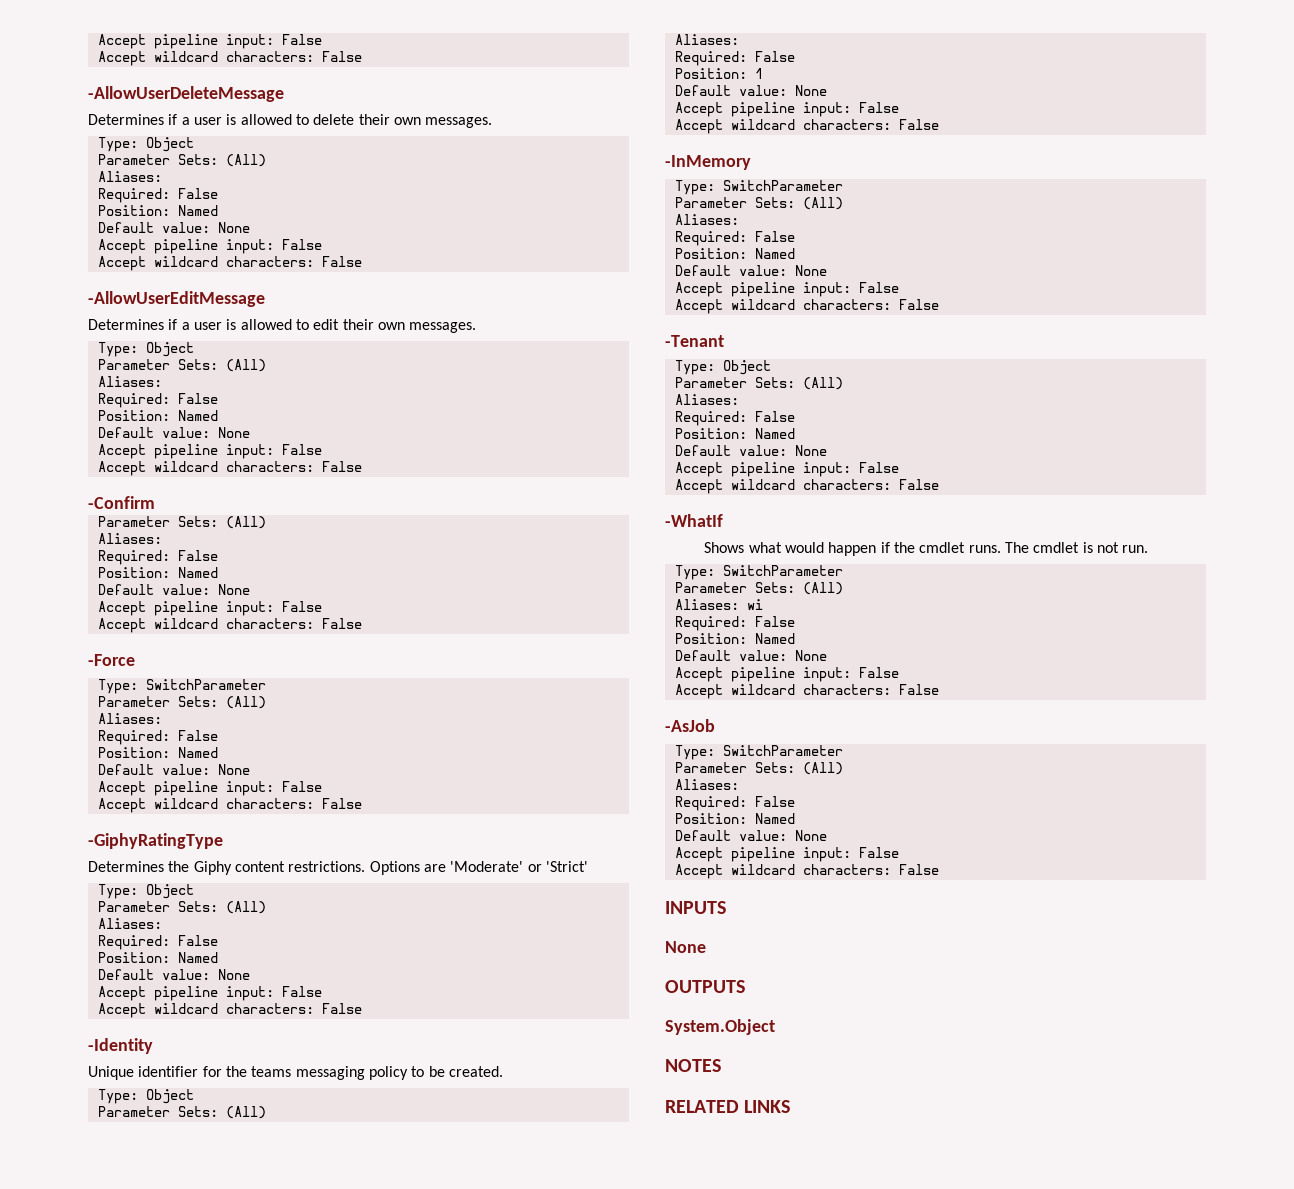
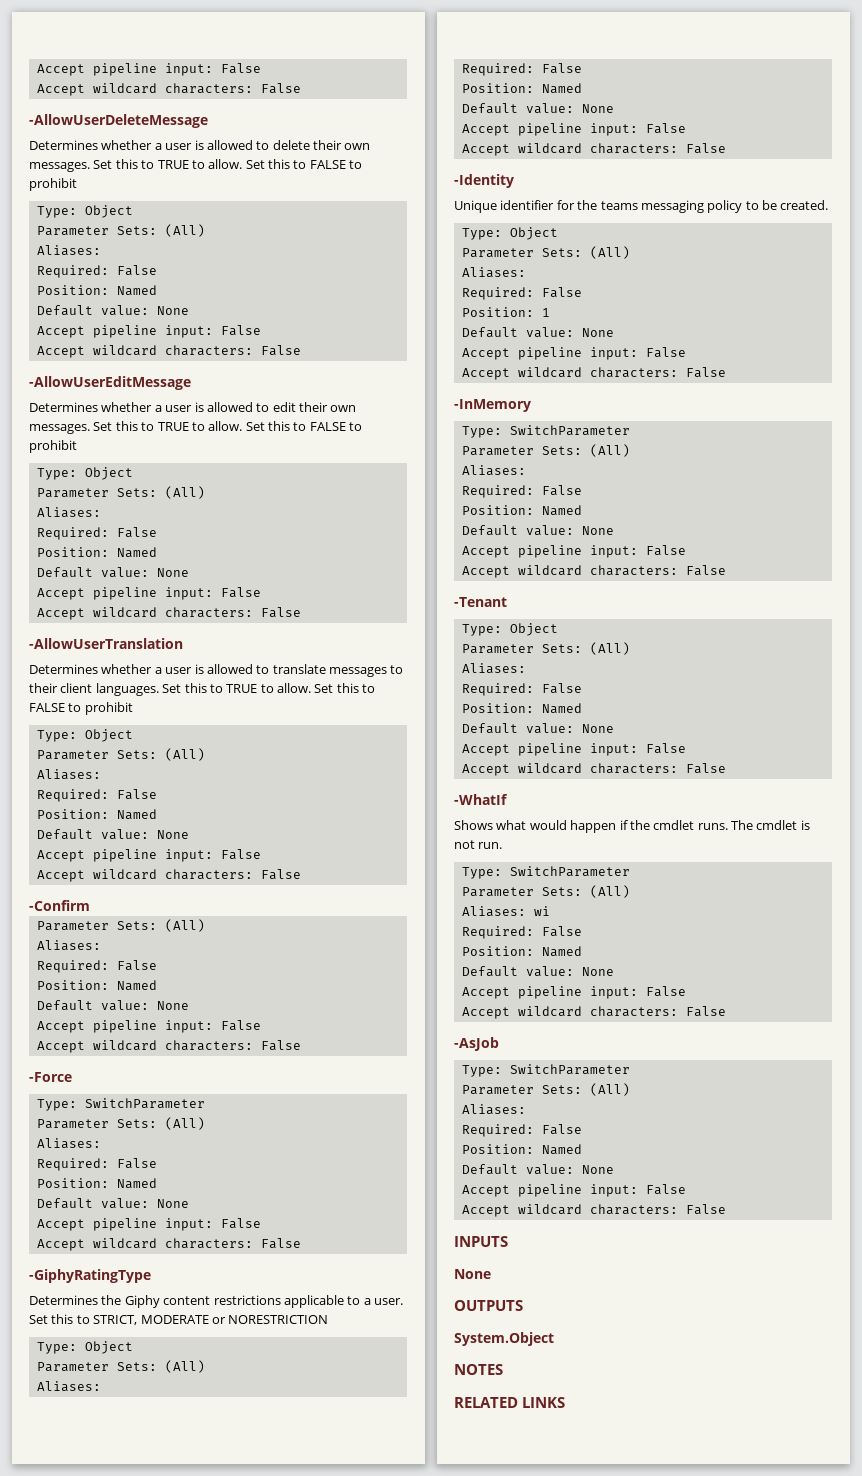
- Determines if a user is allowed to delete their own messages.
+ Determines whether a user is allowed to delete their own messages. Set this to TRUE to allow. Set this to FALSE to prohibit
- Determines if a user is allowed to edit their own messages.
+ Determines whether a user is allowed to edit their own messages. Set this to TRUE to allow. Set this to FALSE to prohibit
+ Type: Object
+ Parameter Sets: (All)
+ Aliases:
+ Required: False
+ Position: Named
+ Default value: None
+ Accept pipeline input: False
+ Accept wildcard characters: False
+ -AllowUserTranslation
+ Determines whether a user is allowed to translate messages to their client languages. Set this to TRUE to allow. Set this to FALSE to prohibit
- Determines the Giphy content restrictions. Options are 'Moderate' or 'Strict'
+ Determines the Giphy content restrictions applicable to a user. Set this to STRICT, MODERATE or NORESTRICTION

